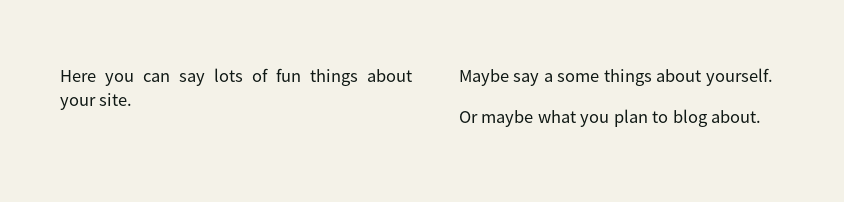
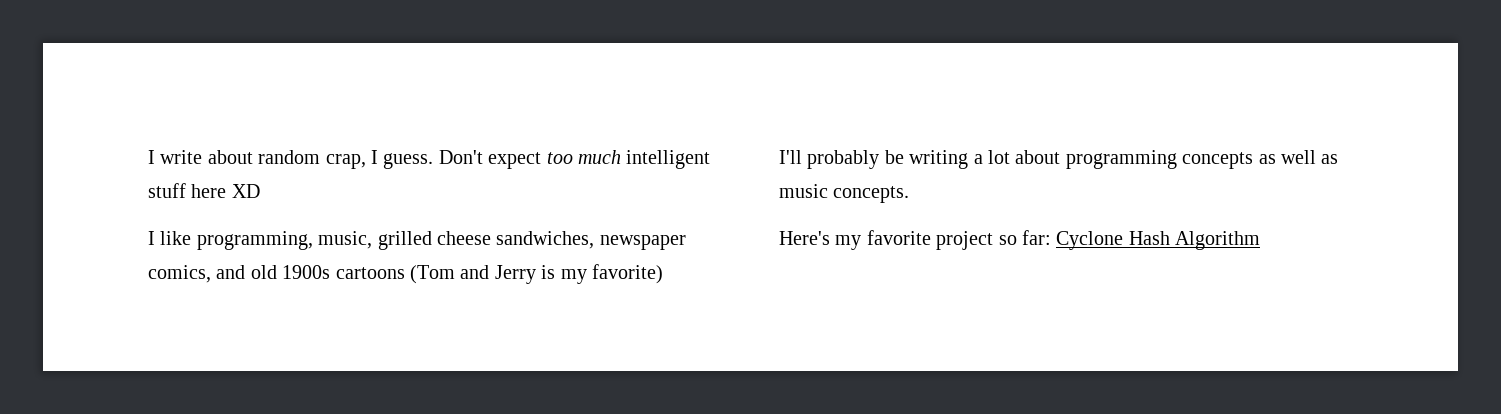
- Here you can say lots of fun things about your site.
- Maybe say a some things about yourself.
- Or maybe what you plan to blog about.
+ I write about random crap, I guess. Don't expect too much intelligent stuff here XD
+ I like programming, music, grilled cheese sandwiches, newspaper comics, and old 1900s cartoons (Tom and Jerry is my favorite)
+ I'll probably be writing a lot about programming concepts as well as music concepts.
+ Here's my favorite project so far: Cyclone Hash Algorithm

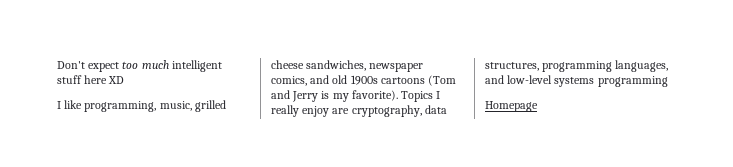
- I write about random crap, I guess.
- I like programming, music, grilled cheese sandwiches, newspaper comics, and old 1900s cartoons (Tom and Jerry is my favorite)
- I'll probably be writing a lot about programming concepts as well as music concepts.
- Here's my favorite project so far: Cyclone Hash Algorithm
+ I like programming, music, grilled cheese sandwiches, newspaper comics, and old 1900s cartoons (Tom and Jerry is my favorite). Topics I really enjoy are cryptography, data structures, programming languages, and low-level systems programming
+ Homepage

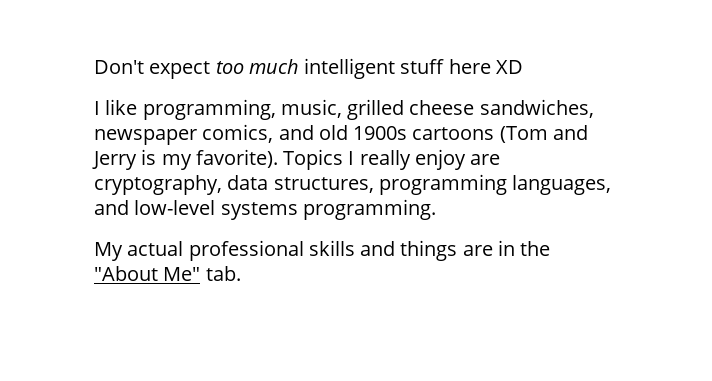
- Topics I really enjoy are cryptography, data structures, programming languages, and low-level systems programming
- Homepage
+ Topics I really enjoy are cryptography, data structures, programming languages, and low-level systems programming.
+ My actual professional skills and things are in the "About Me" tab.

